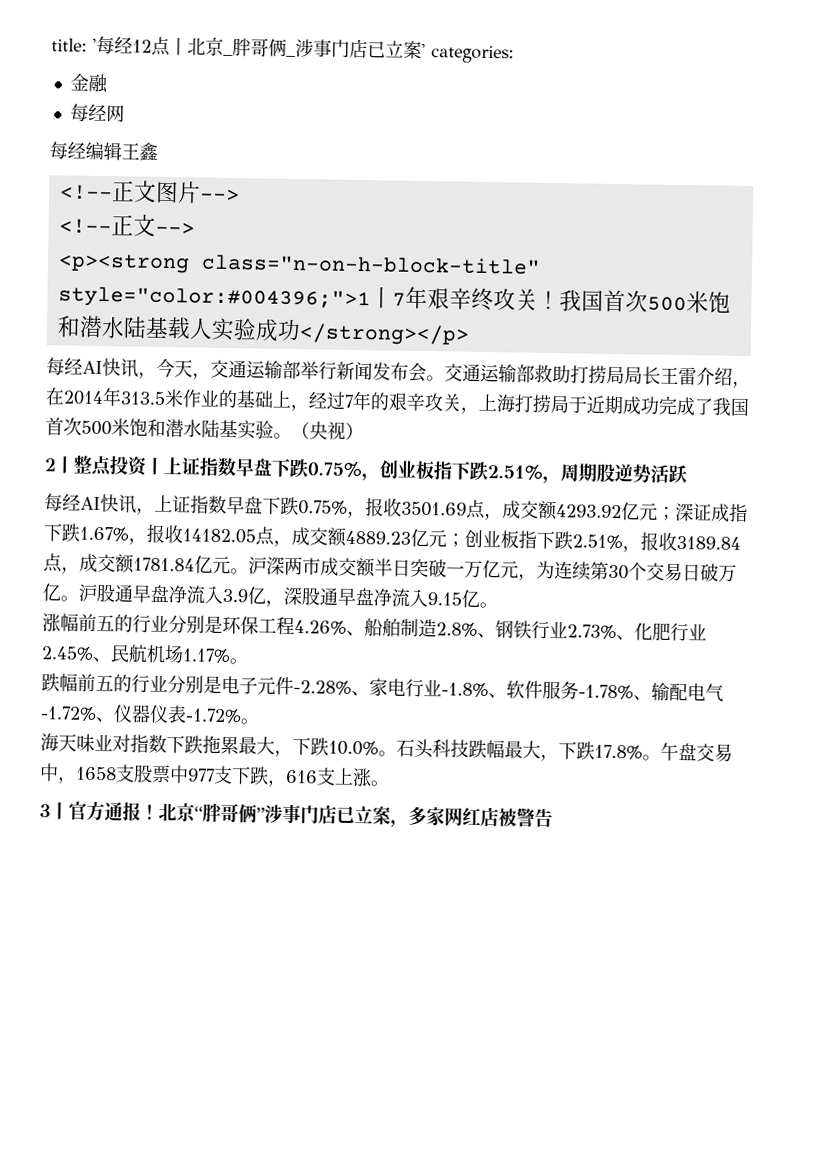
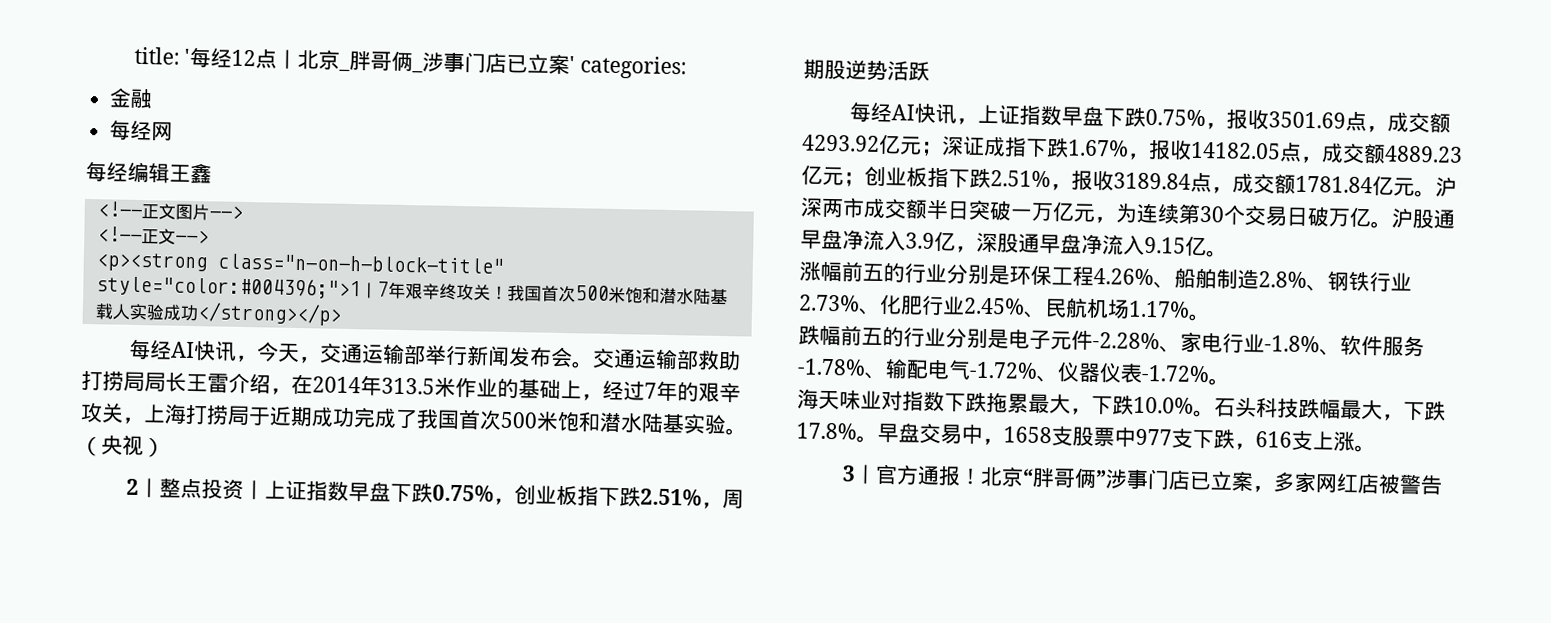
- 午盘交易中，1658支股票中977支下跌，616支上涨。
+ 早盘交易中，1658支股票中977支下跌，616支上涨。

